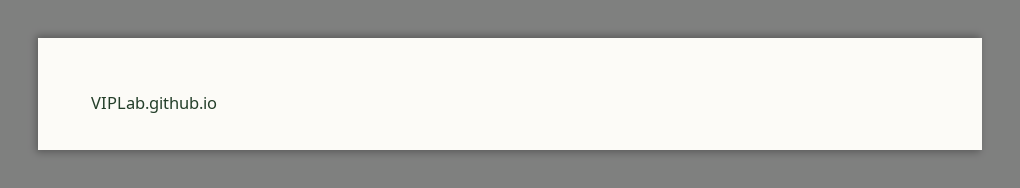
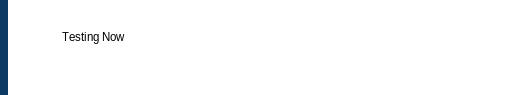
- VIPLab.github.io
+ Testing Now

